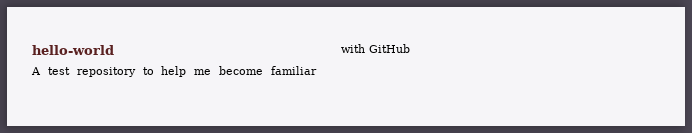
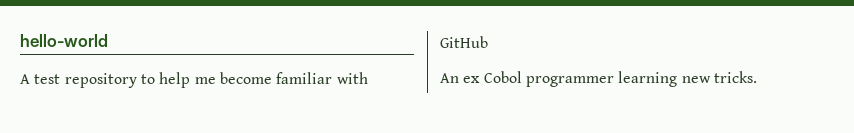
+ An ex Cobol programmer learning new tricks.

